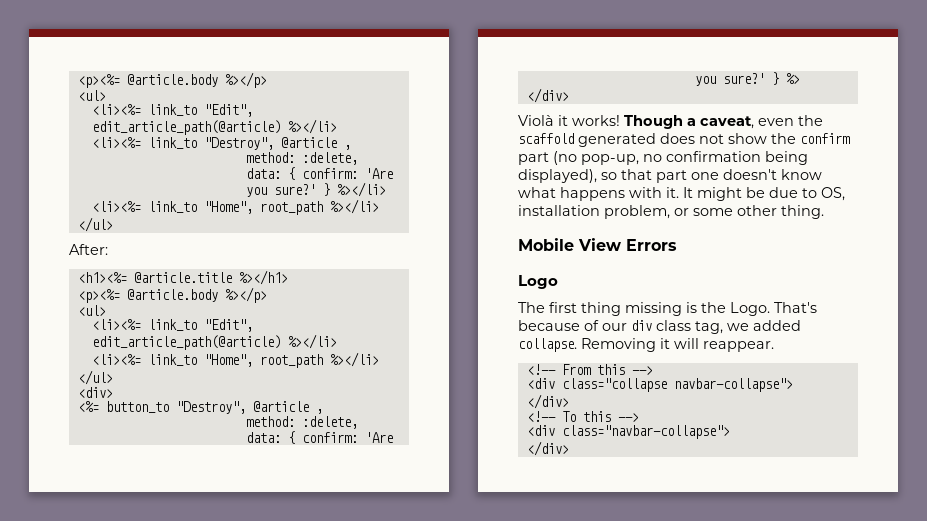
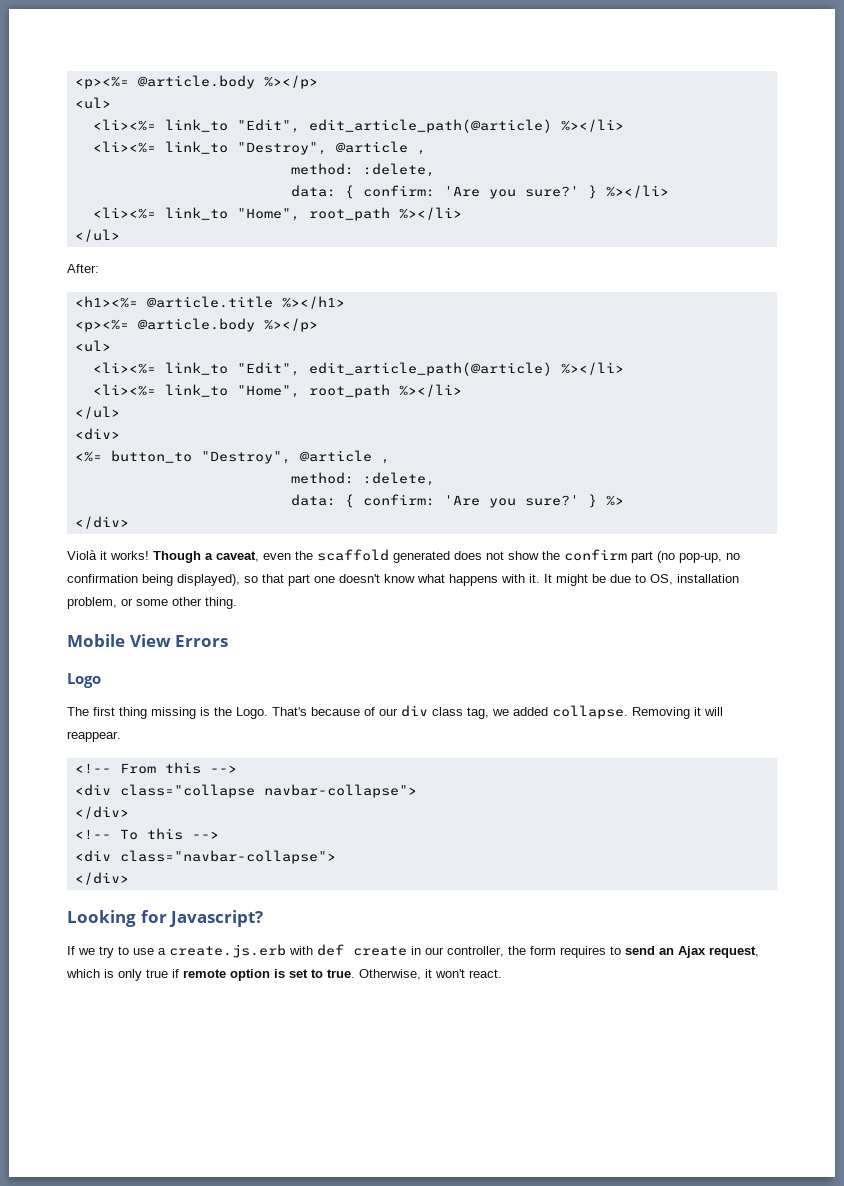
+ Looking for Javascript?
+ If we try to use a create.js.erb with def create in our controller, the form requires to send an Ajax request, which is only true if remote option is set to true. Otherwise, it won't react.

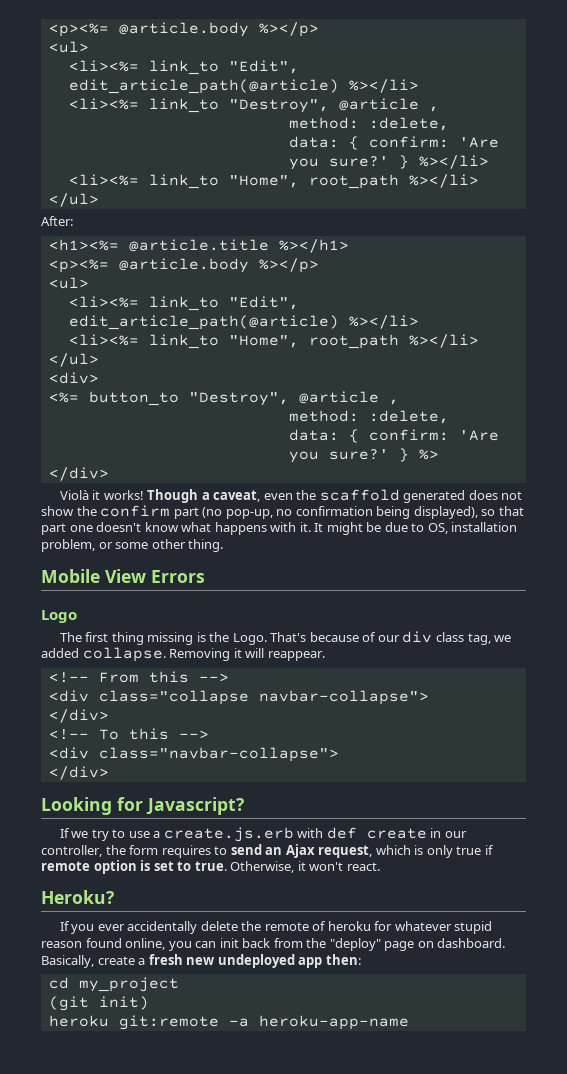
+ Heroku?
+ If you ever accidentally delete the remote of heroku for whatever stupid reason found online, you can init back from the "deploy" page on dashboard. Basically, create a fresh new undeployed app then:
+ cd my_project
+ (git init)
+ heroku git:remote -a heroku-app-name

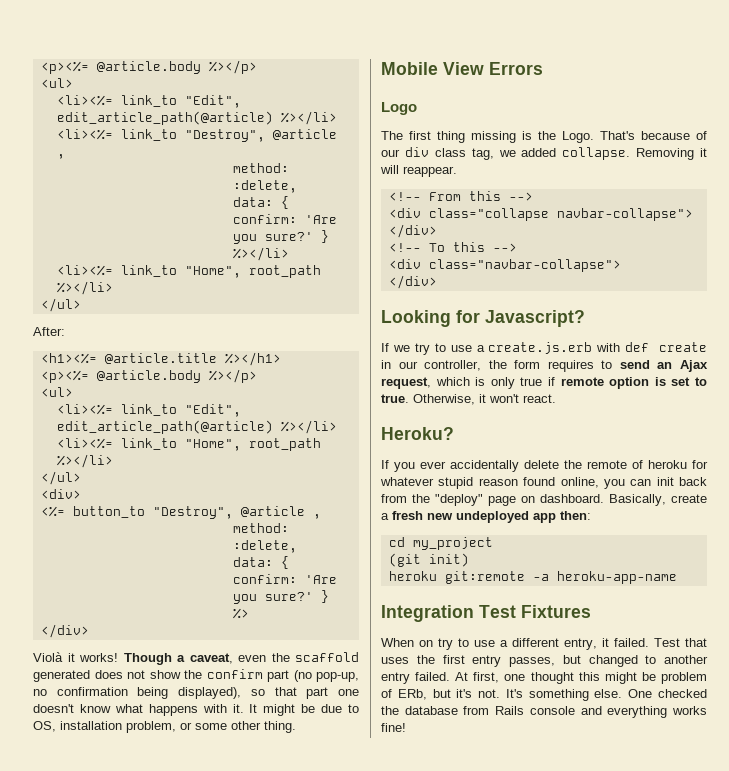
+ Integration Test Fixtures
+ When on try to use a different entry, it failed. Test that uses the first entry passes, but changed to another entry failed. At first, one thought this might be problem of ERb, but it's not. It's something else. One checked the database from Rails console and everything works fine!

